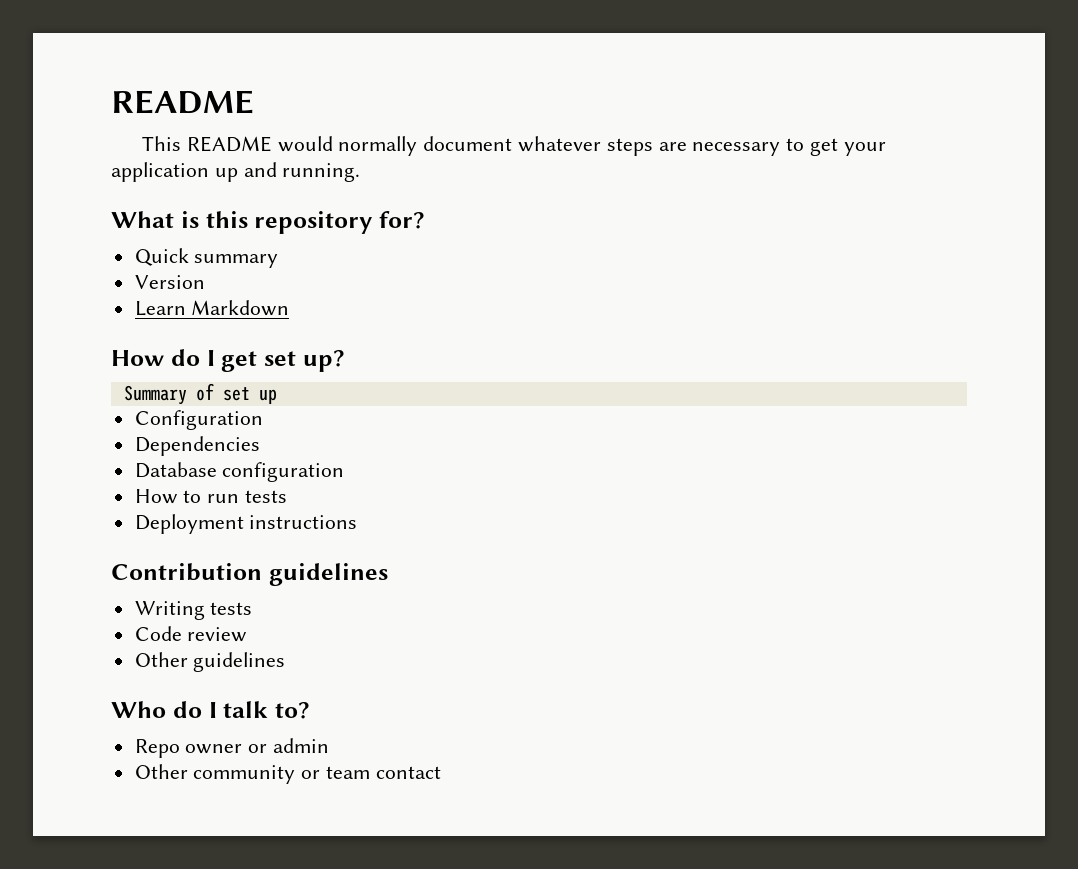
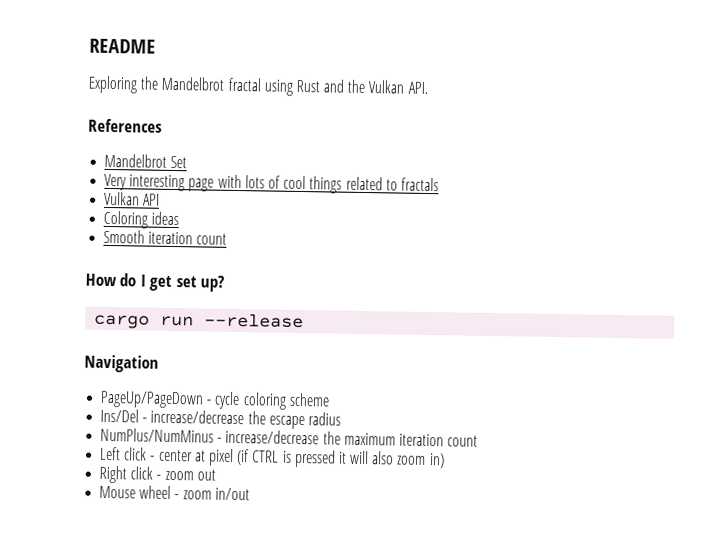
- This README would normally document whatever steps are necessary to get your application up and running.
- What is this repository for?
- Quick summary
- Version
- Learn Markdown
+ Exploring the Mandelbrot fractal using Rust and the Vulkan API.
+ References
+ Mandelbrot Set
+ Very interesting page with lots of cool things related to fractals
+ Vulkan API
+ Coloring ideas
+ Smooth iteration count
- Summary of set up
- Configuration
- Dependencies
- Database configuration
- How to run tests
- Deployment instructions
- Contribution guidelines
- Writing tests
- Code review
- Other guidelines
- Who do I talk to?
- Repo owner or admin
- Other community or team contact
+ cargo run --release
+ Navigation
+ PageUp/PageDown - cycle coloring scheme
+ Ins/Del - increase/decrease the escape radius
+ NumPlus/NumMinus - increase/decrease the maximum iteration count
+ Left click - center at pixel (if CTRL is pressed it will also zoom in)
+ Right click - zoom out
+ Mouse wheel - zoom in/out

